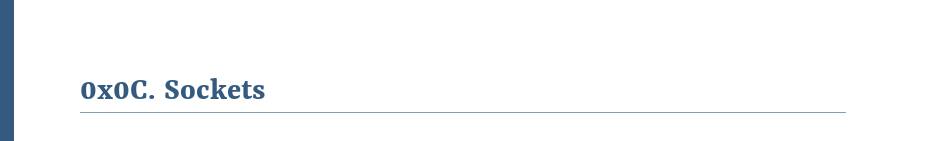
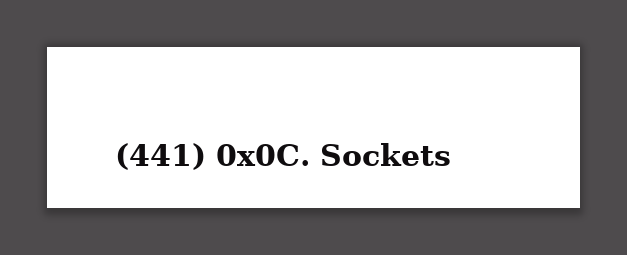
- 0x0C.
+ (441) 0x0C.

